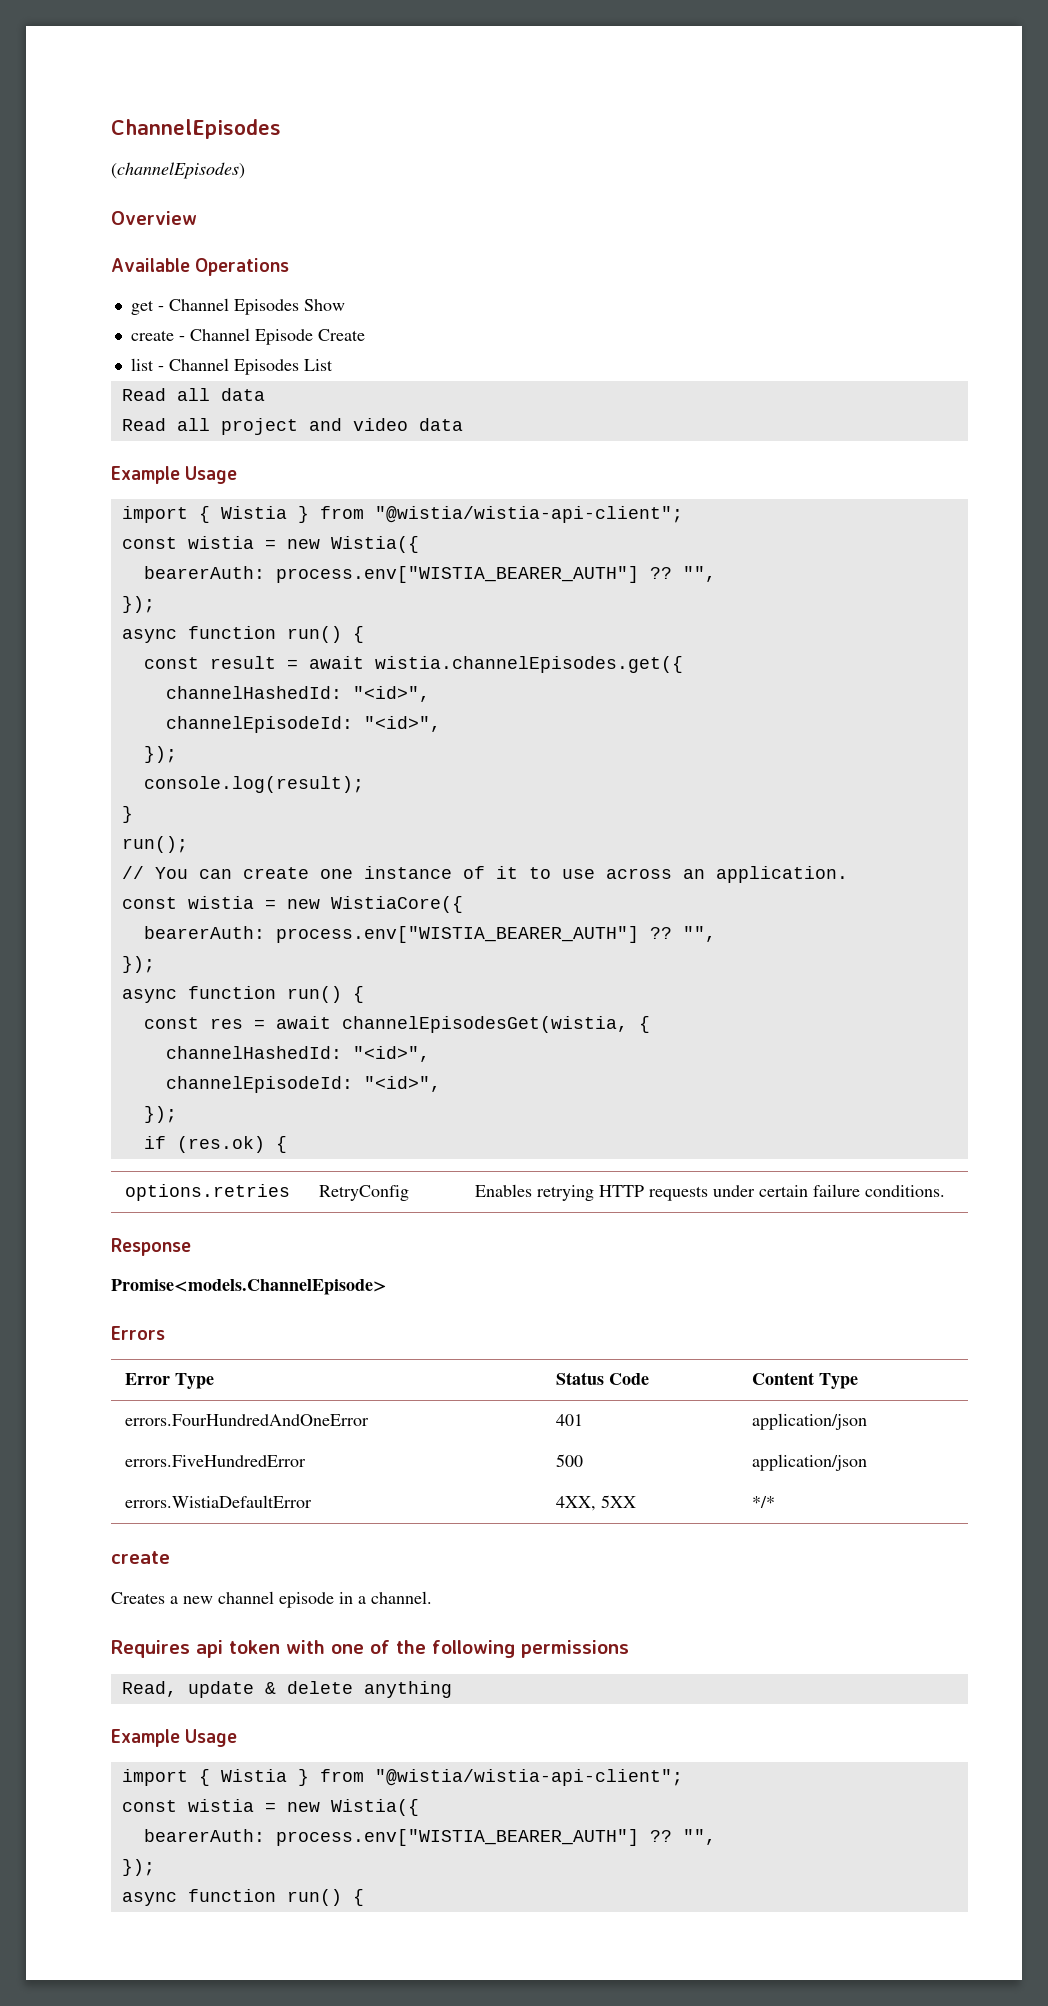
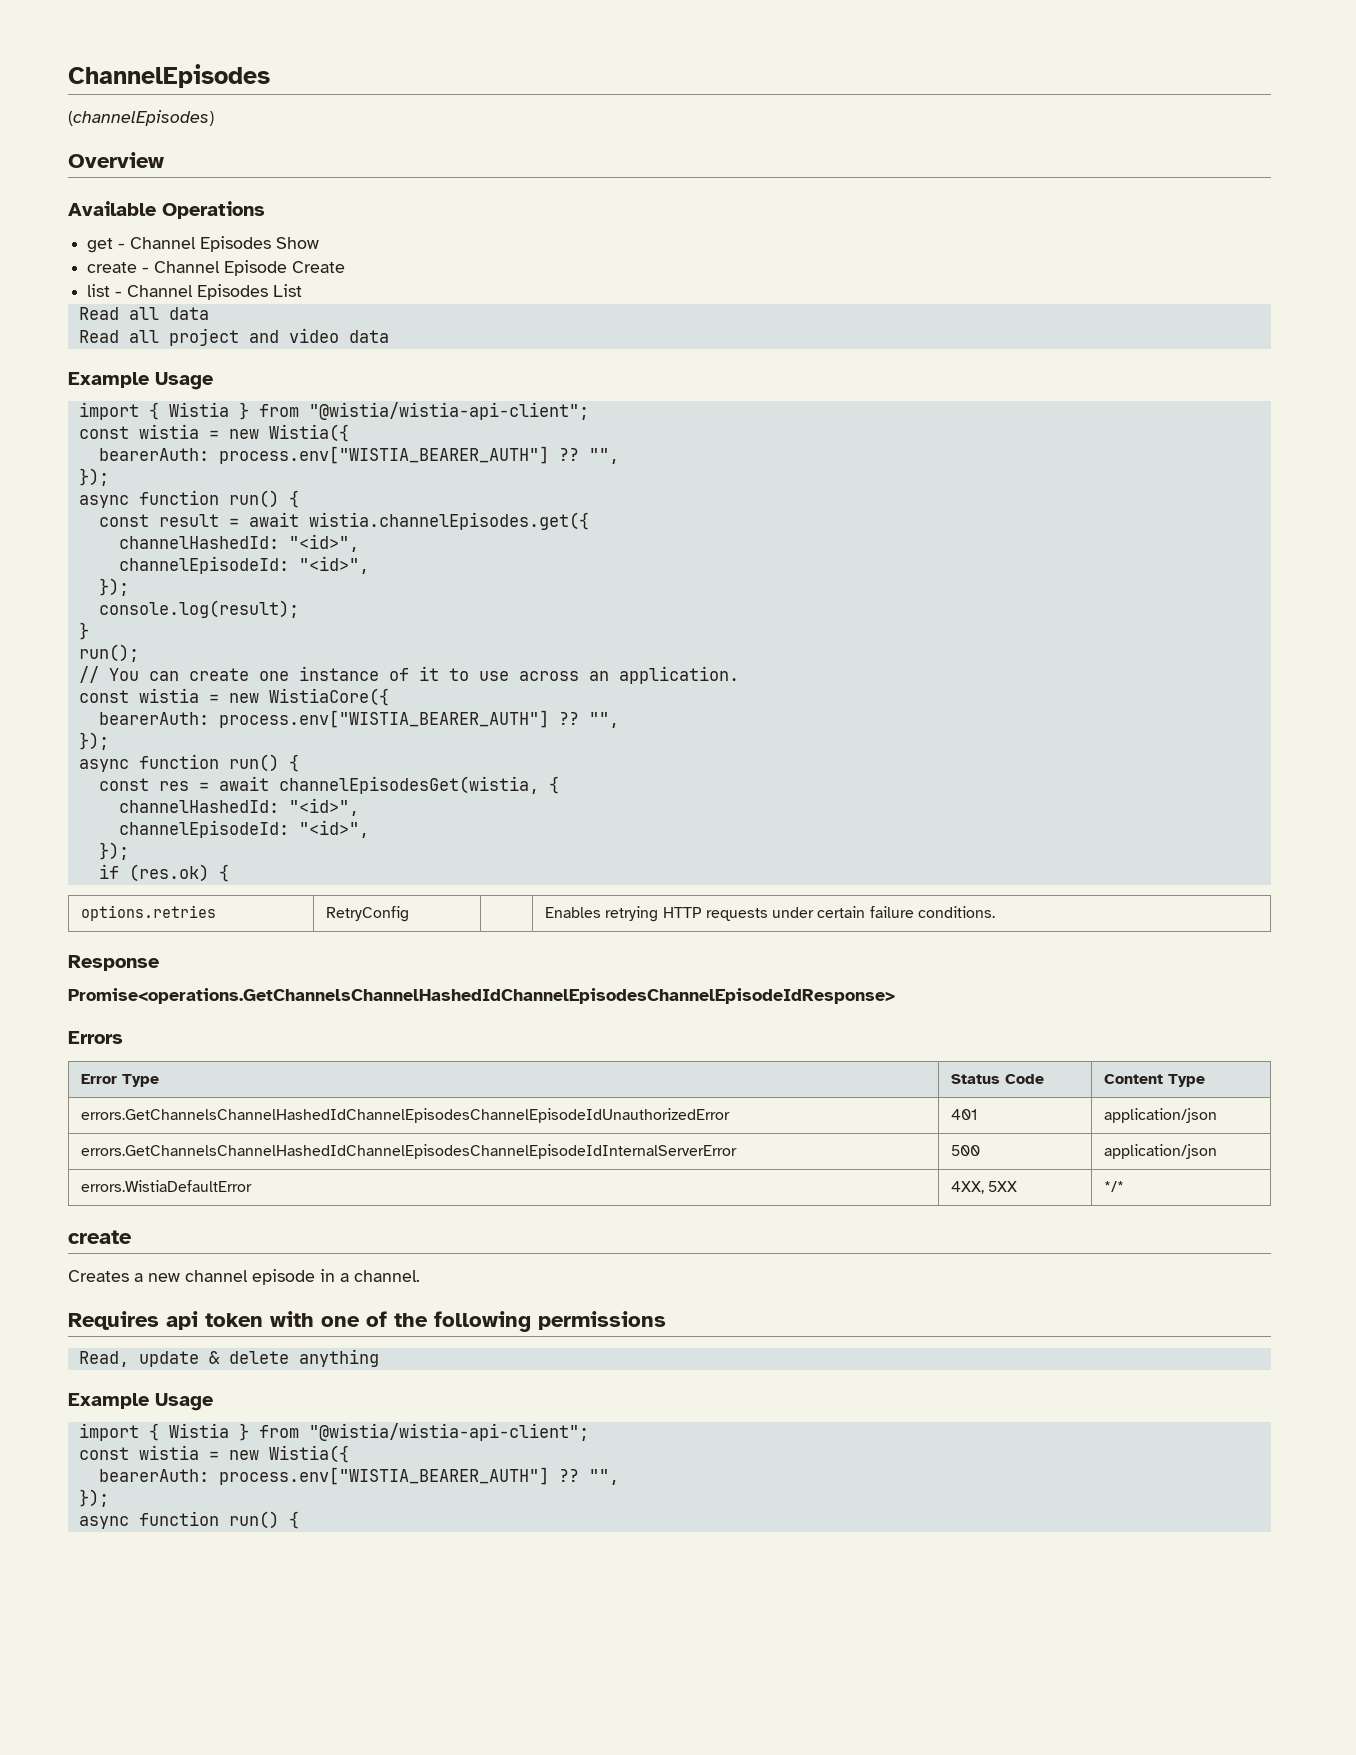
- Promise<models.ChannelEpisode>
+ Promise<operations.GetChannelsChannelHashedIdChannelEpisodesChannelEpisodeIdResponse>
- errors.FourHundredAndOneError | 401 | application/json
+ errors.GetChannelsChannelHashedIdChannelEpisodesChannelEpisodeIdUnauthorizedError | 401 | application/json
- errors.FiveHundredError | 500 | application/json
+ errors.GetChannelsChannelHashedIdChannelEpisodesChannelEpisodeIdInternalServerError | 500 | application/json

